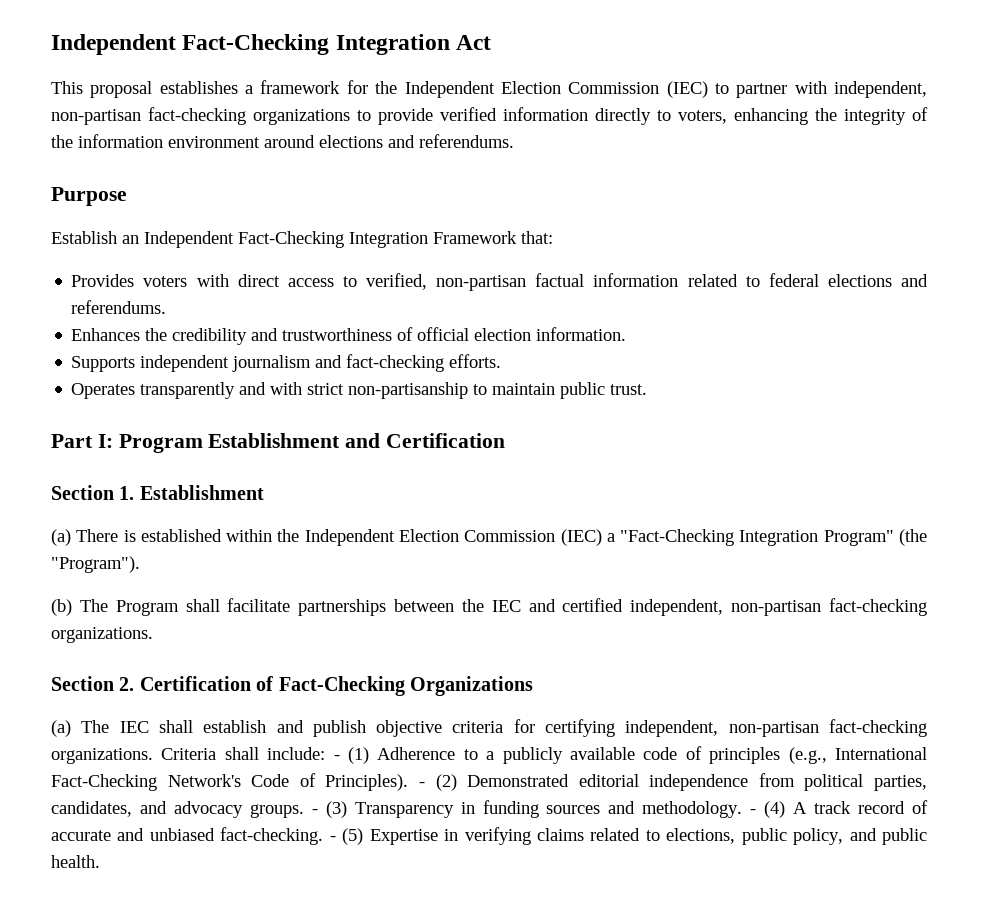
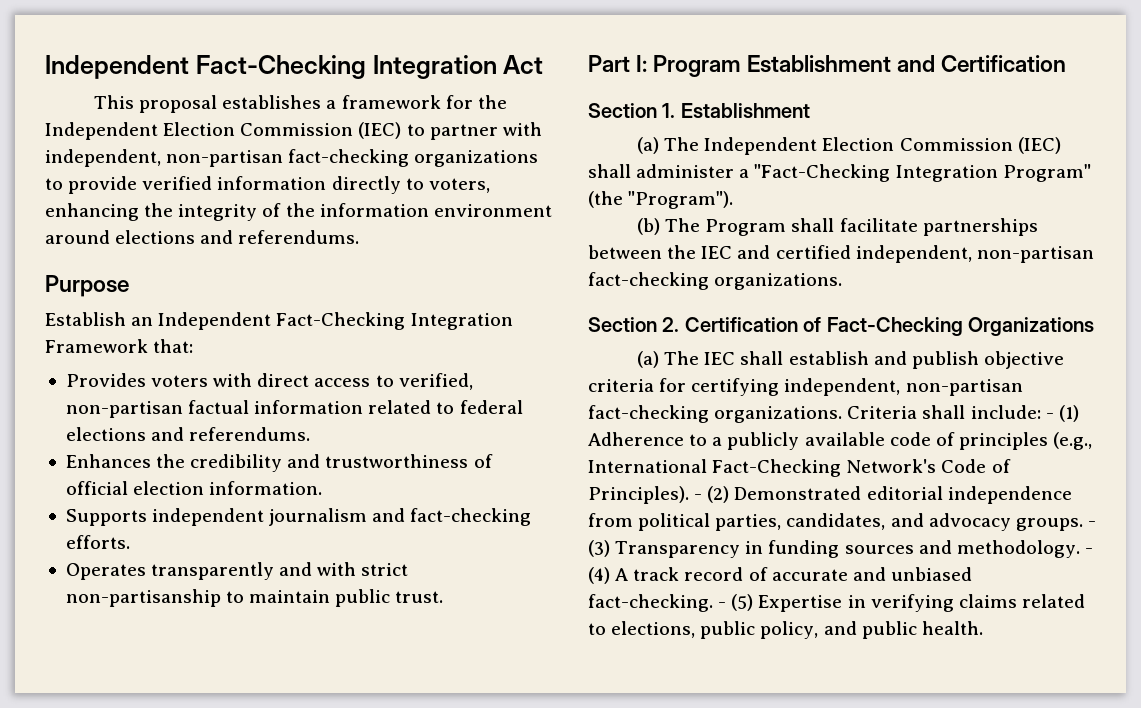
- (a) There is established within the Independent Election Commission (IEC) a "Fact-Checking Integration Program" (the "Program").
+ (a) The Independent Election Commission (IEC) shall administer a "Fact-Checking Integration Program" (the "Program").

